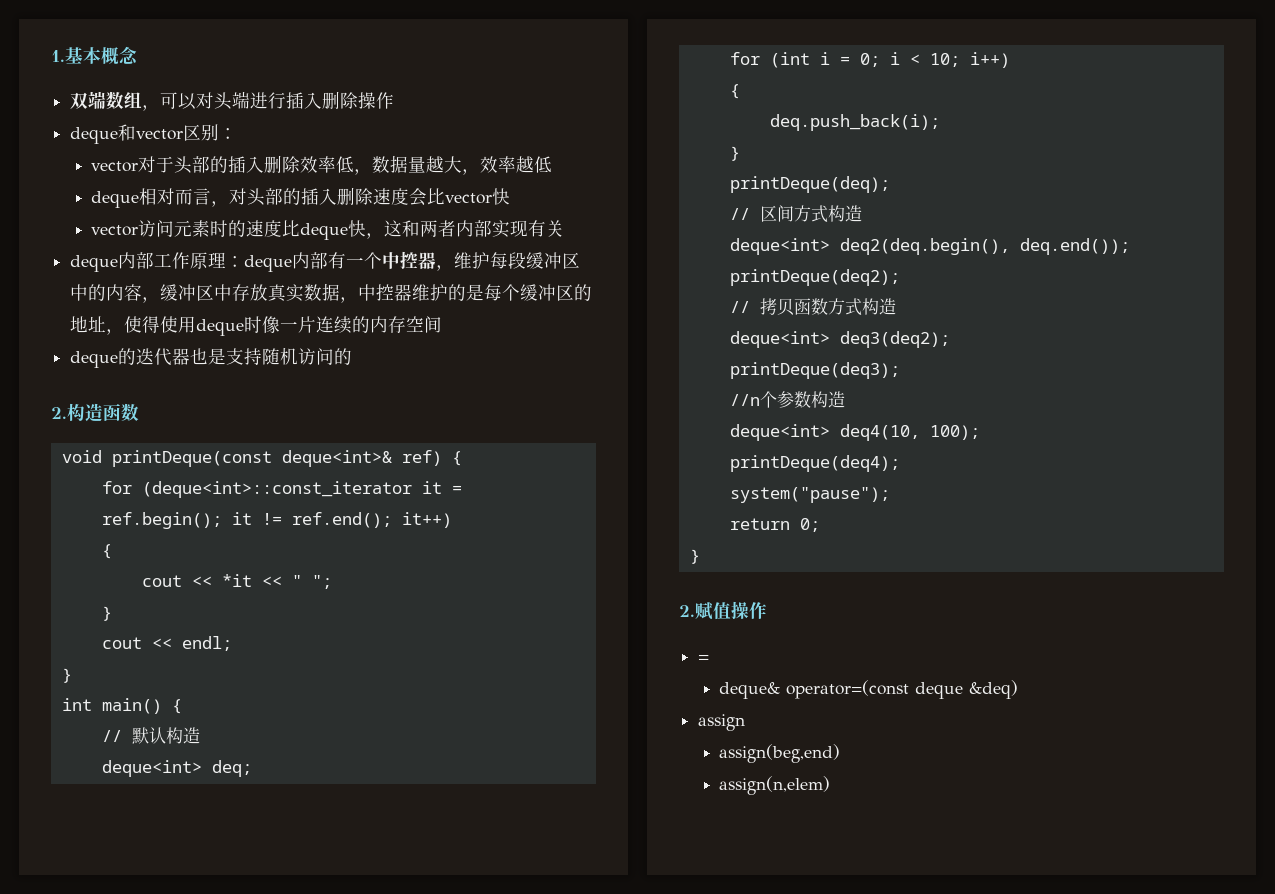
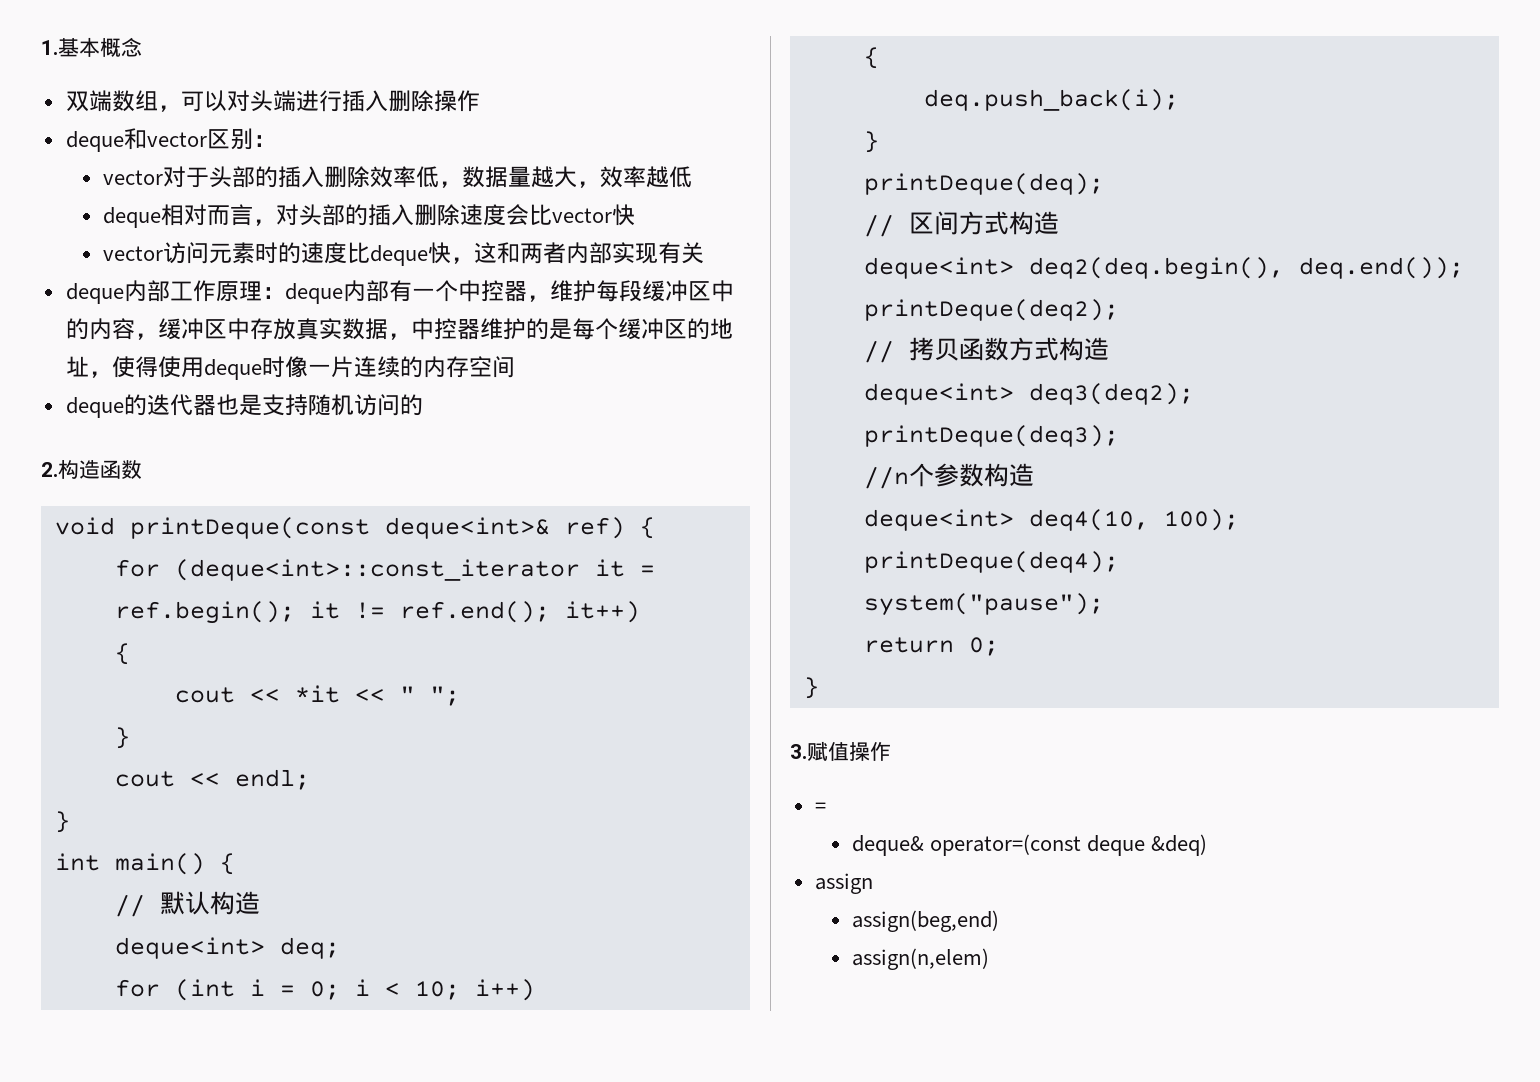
- 2.赋值操作
+ 3.赋值操作

